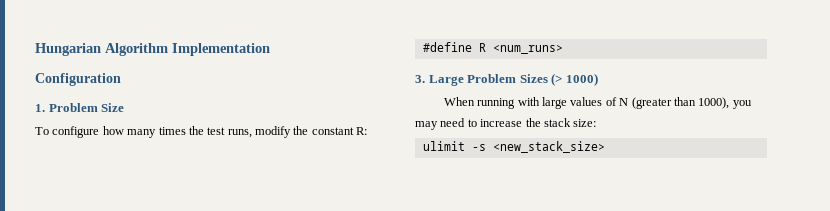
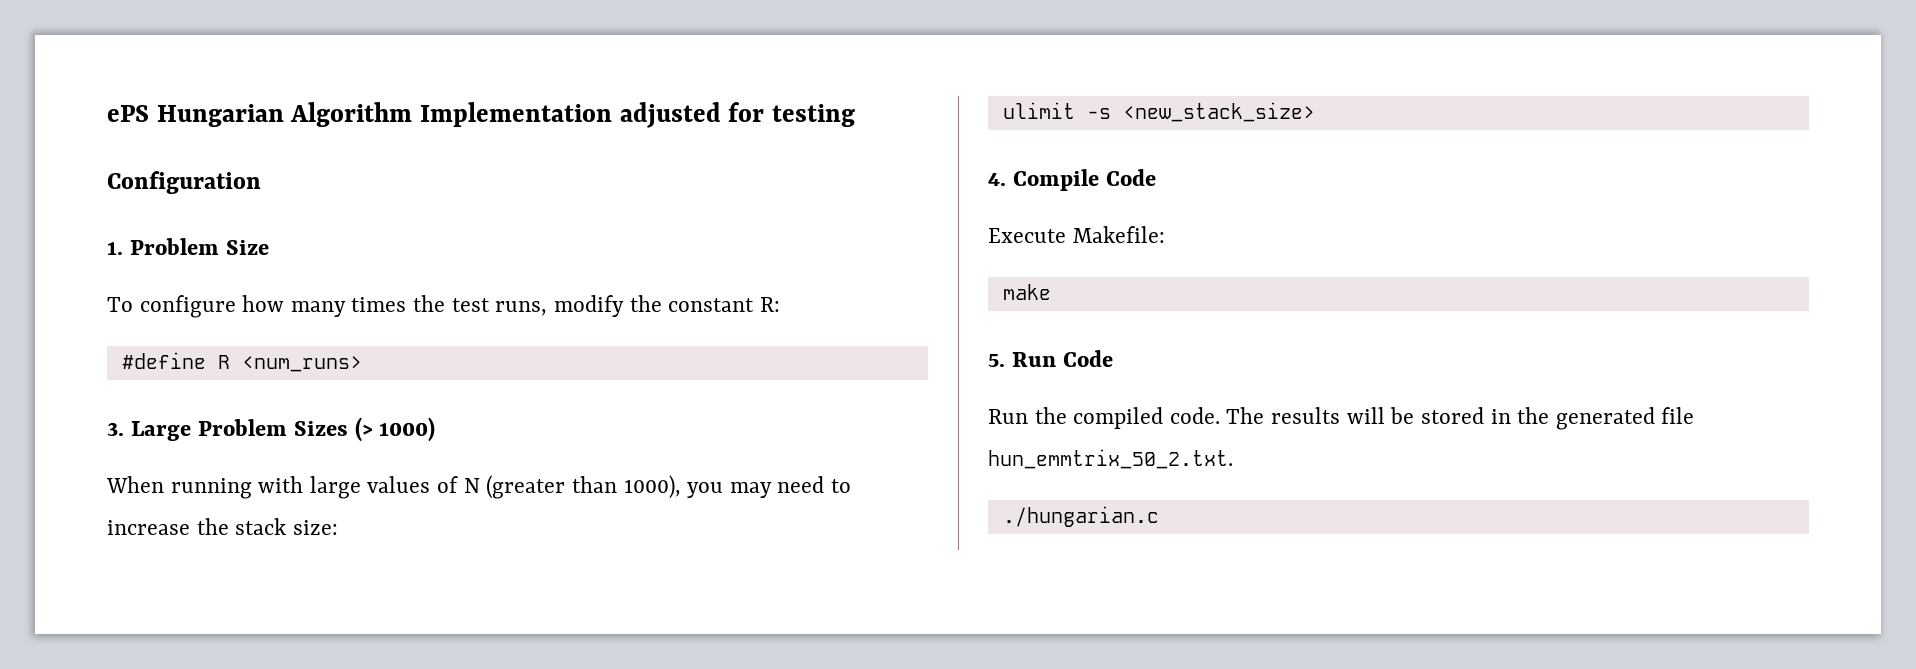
- Hungarian Algorithm Implementation
+ ePS Hungarian Algorithm Implementation adjusted for testing
+ 4. Compile Code
+ Execute Makefile:
+ make
+ 5. Run Code
+ Run the compiled code. The results will be stored in the generated file hun_emmtrix_50_2.txt.
+ ./hungarian.c

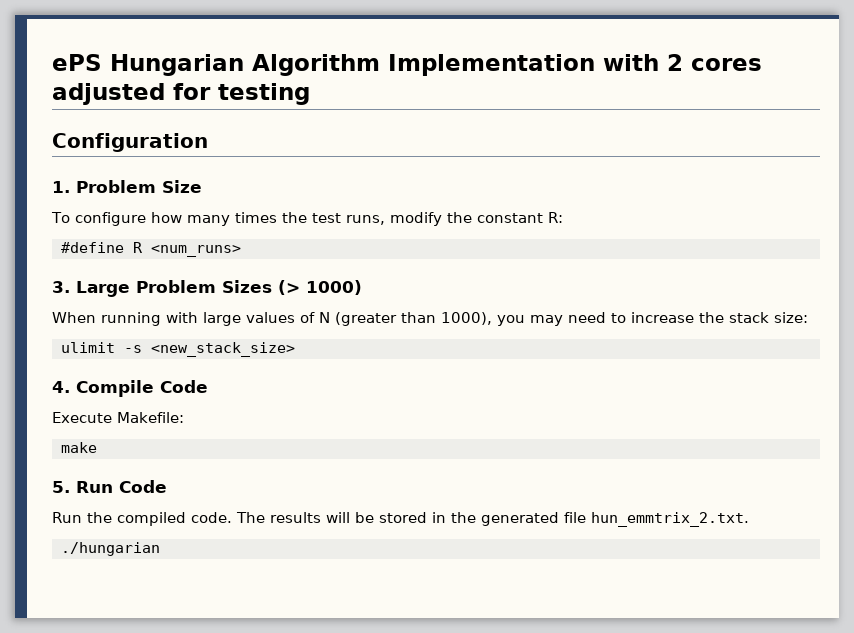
- ePS Hungarian Algorithm Implementation adjusted for testing
+ ePS Hungarian Algorithm Implementation with 2 cores adjusted for testing
- The results will be stored in the generated file hun_emmtrix_50_2.txt.
- ./hungarian.c
+ The results will be stored in the generated file hun_emmtrix_2.txt.
+ ./hungarian

